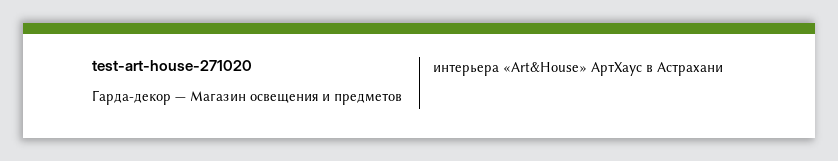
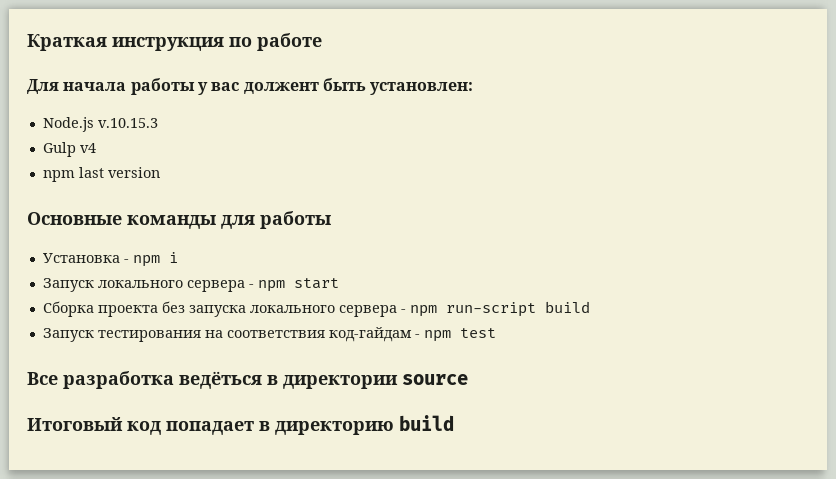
- test-art-house-271020
- Гарда-декор — Магазин освещения и предметов интерьера «Art&House» АртХаус в Астрахани
+ Краткая инструкция по работе
+ Для начала работы у вас должент быть установлен:
+ Node.js v.10.15.3
+ Gulp v4
+ npm last version
+ Основные команды для работы
+ Установка - npm i
+ Запуск локального сервера - npm start
+ Сборка проекта без запуска локального сервера - npm run-script build
+ Запуск тестирования на соответствия код-гайдам - npm test
+ Все разработка ведёться в директории source
+ Итоговый код попадает в директорию build

